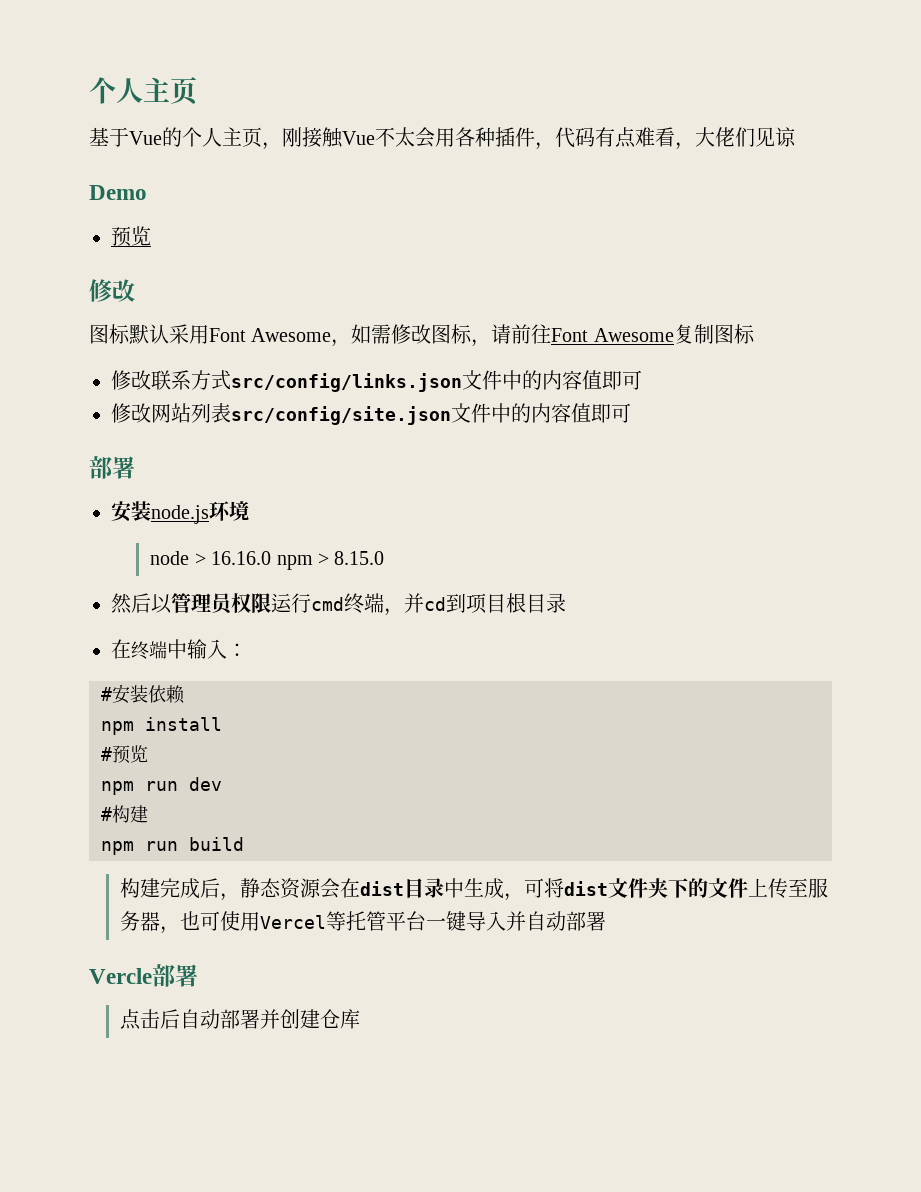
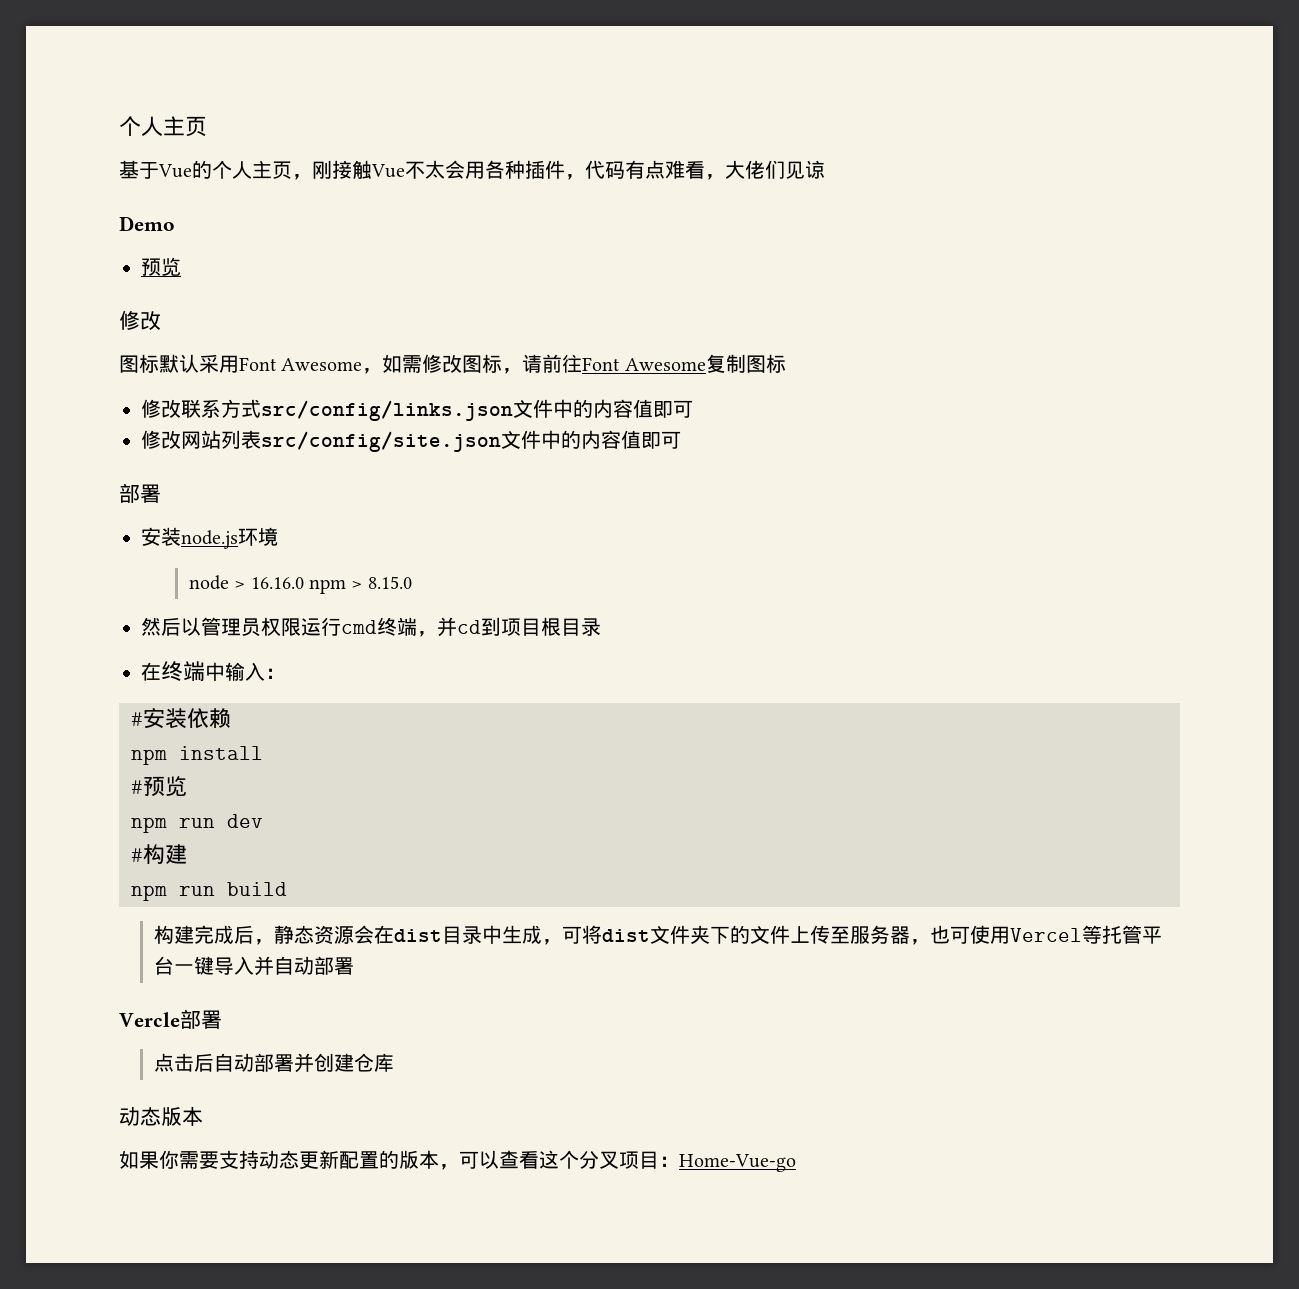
+ 动态版本
+ 如果你需要支持动态更新配置的版本，可以查看这个分叉项目：Home-Vue-go

